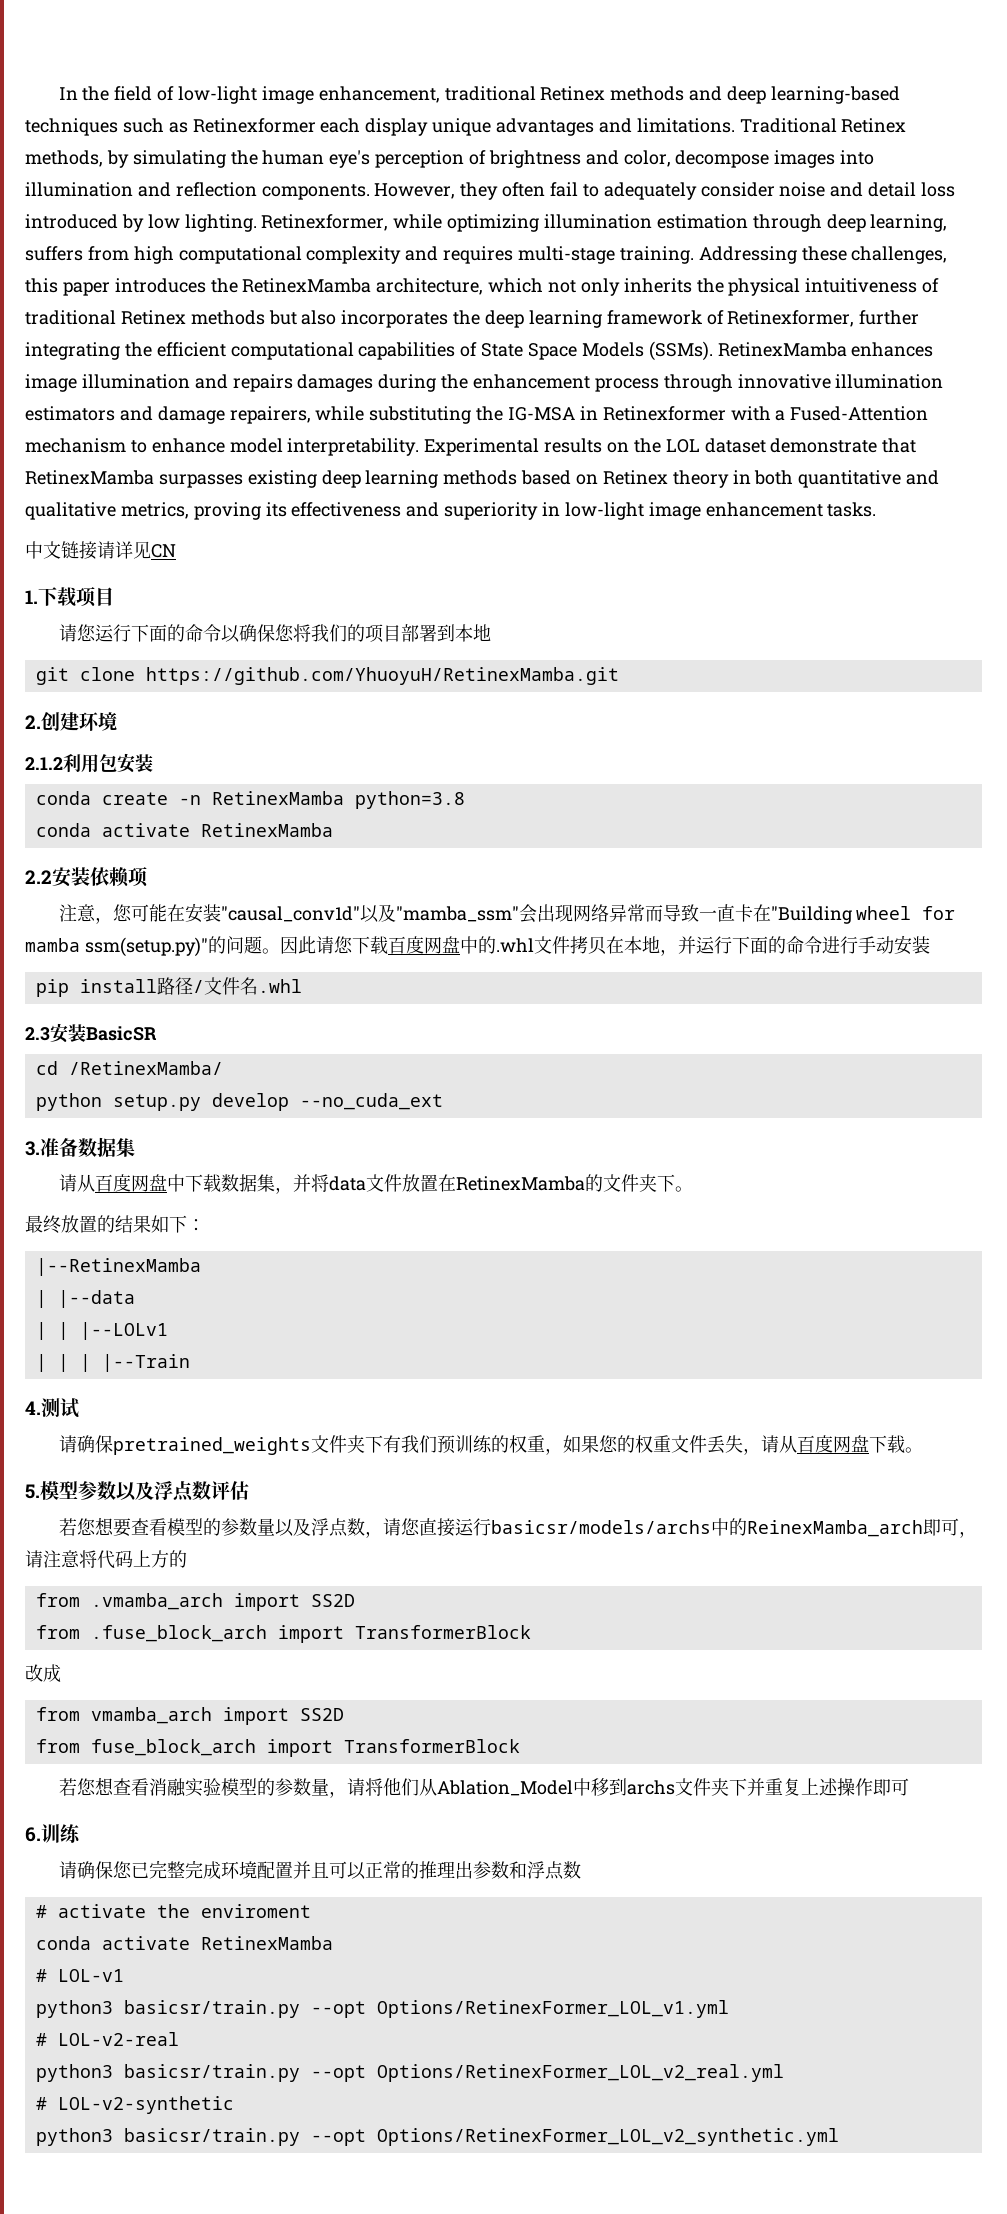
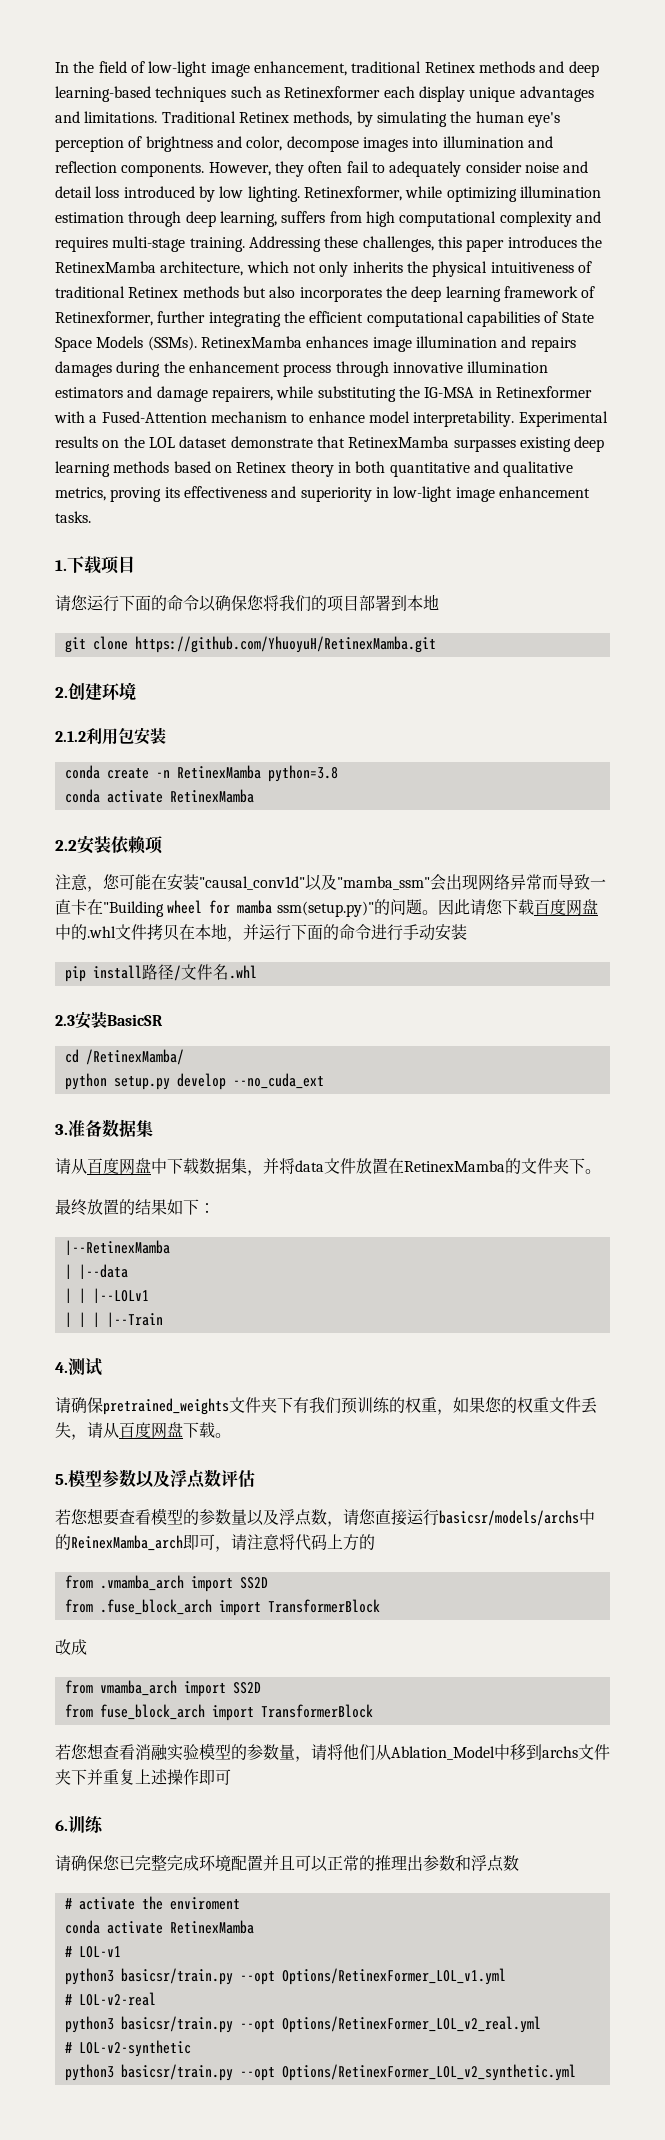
- 中文链接请详见CN

